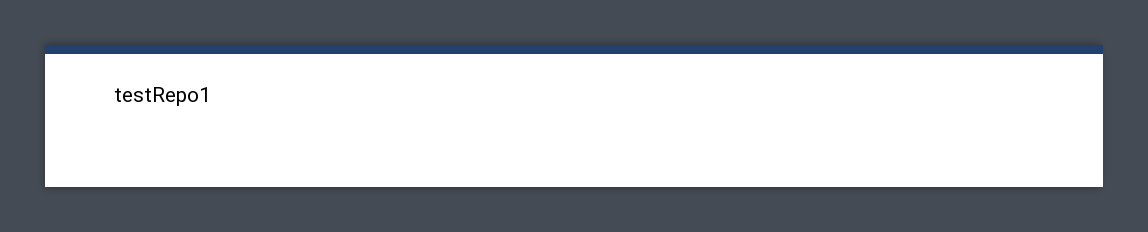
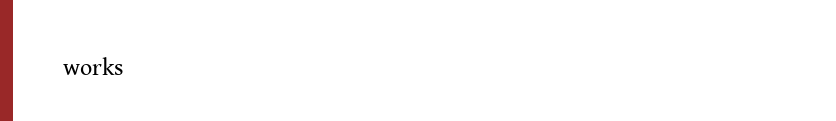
- testRepo1
+ works

